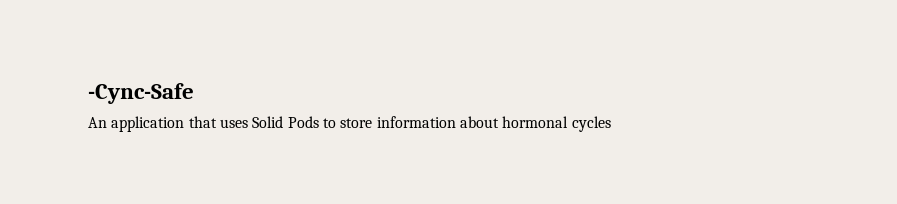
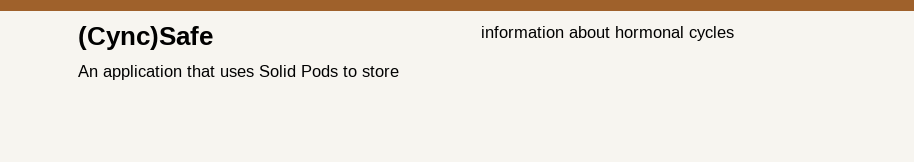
- -Cync-Safe
+ (Cync)Safe

